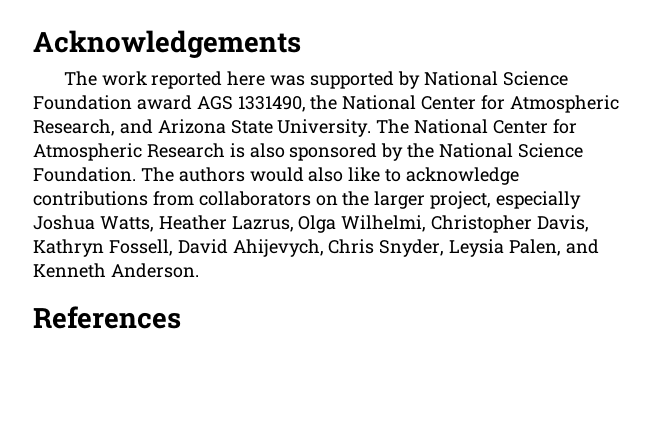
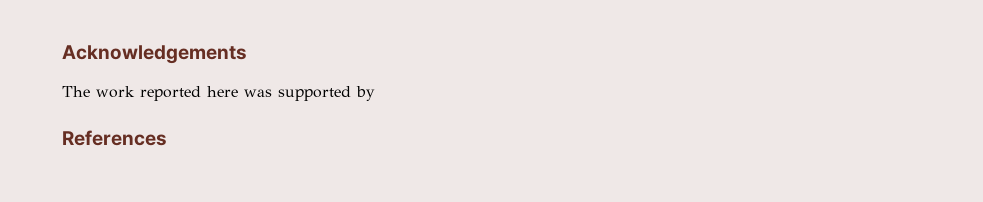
- The work reported here was supported by National Science Foundation award AGS 1331490, the National Center for Atmospheric Research, and Arizona State University. The National Center for Atmospheric Research is also sponsored by the National Science Foundation. The authors would also like to acknowledge contributions from collaborators on the larger project, especially Joshua Watts, Heather Lazrus, Olga Wilhelmi, Christopher Davis, Kathryn Fossell, David Ahijevych, Chris Snyder, Leysia Palen, and Kenneth Anderson.
+ The work reported here was supported by

